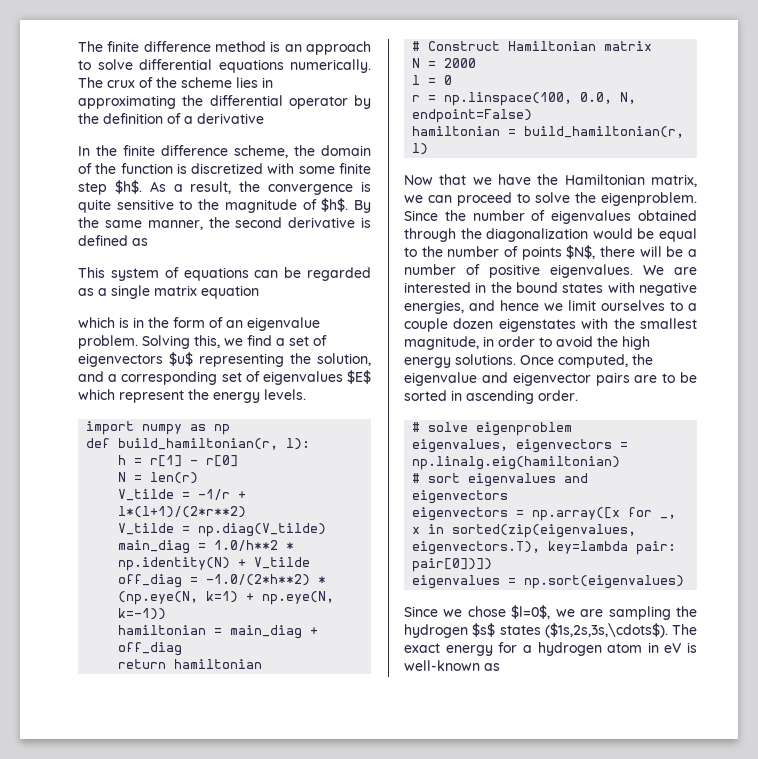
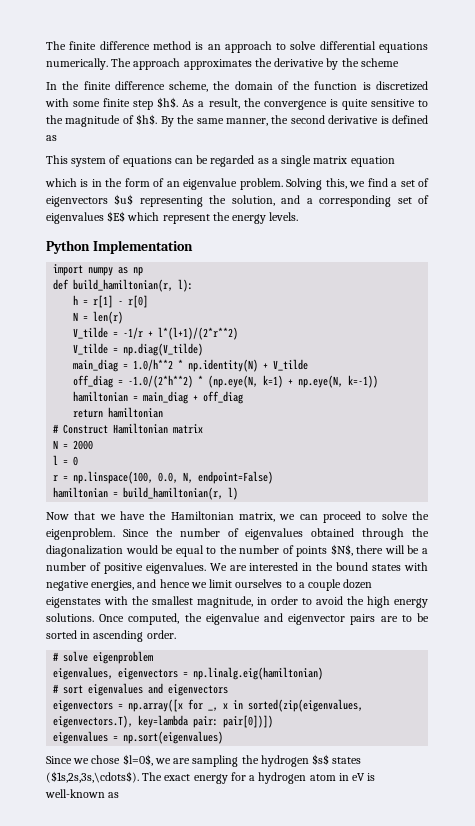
- The crux of the scheme lies in approximating the differential operator by the definition of a derivative
+ The approach approximates the derivative by the scheme
+ Python Implementation

